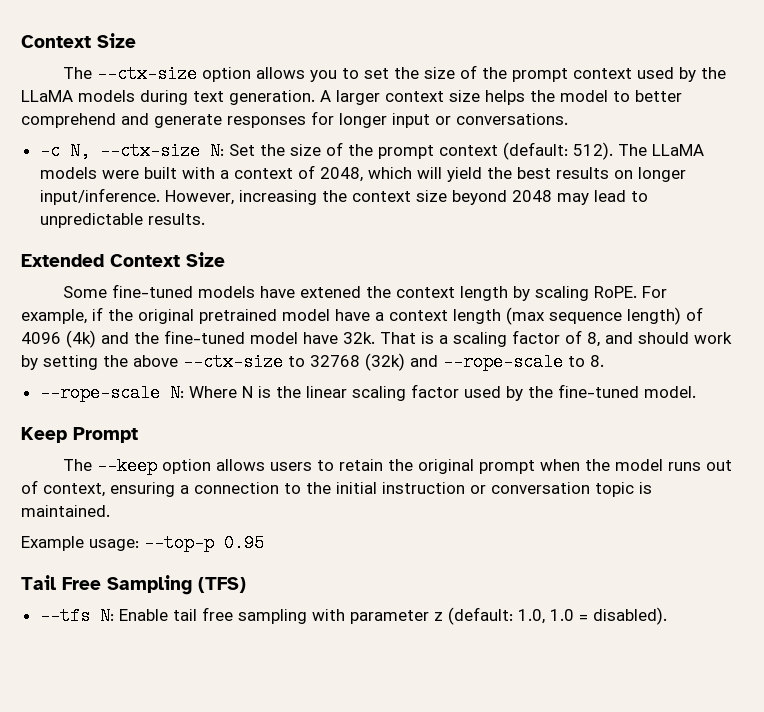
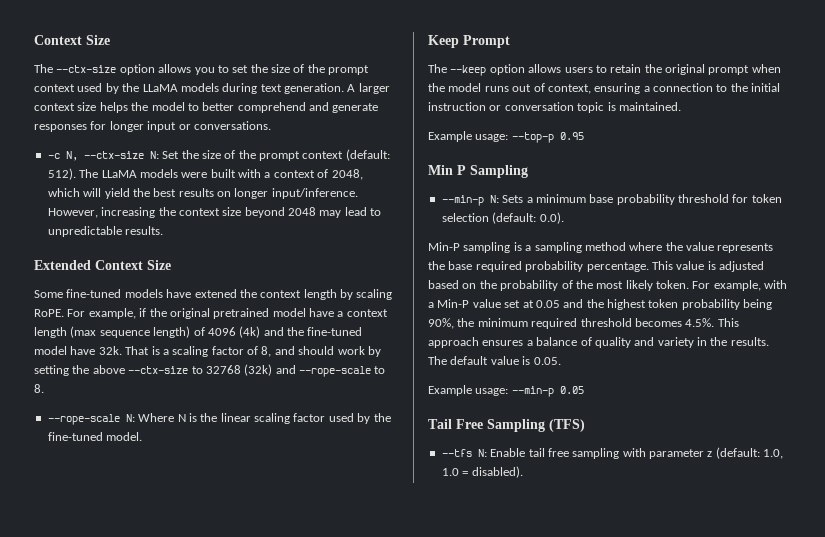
+ Min P Sampling
+ --min-p N: Sets a minimum base probability threshold for token selection (default: 0.0).
+ Min-P sampling is a sampling method where the value represents the base required probability percentage. This value is adjusted based on the probability of the most likely token. For example, with a Min-P value set at 0.05 and the highest token probability being 90%, the minimum required threshold becomes 4.5%. This approach ensures a balance of quality and variety in the results. The default value is 0.05.
+ Example usage: --min-p 0.05

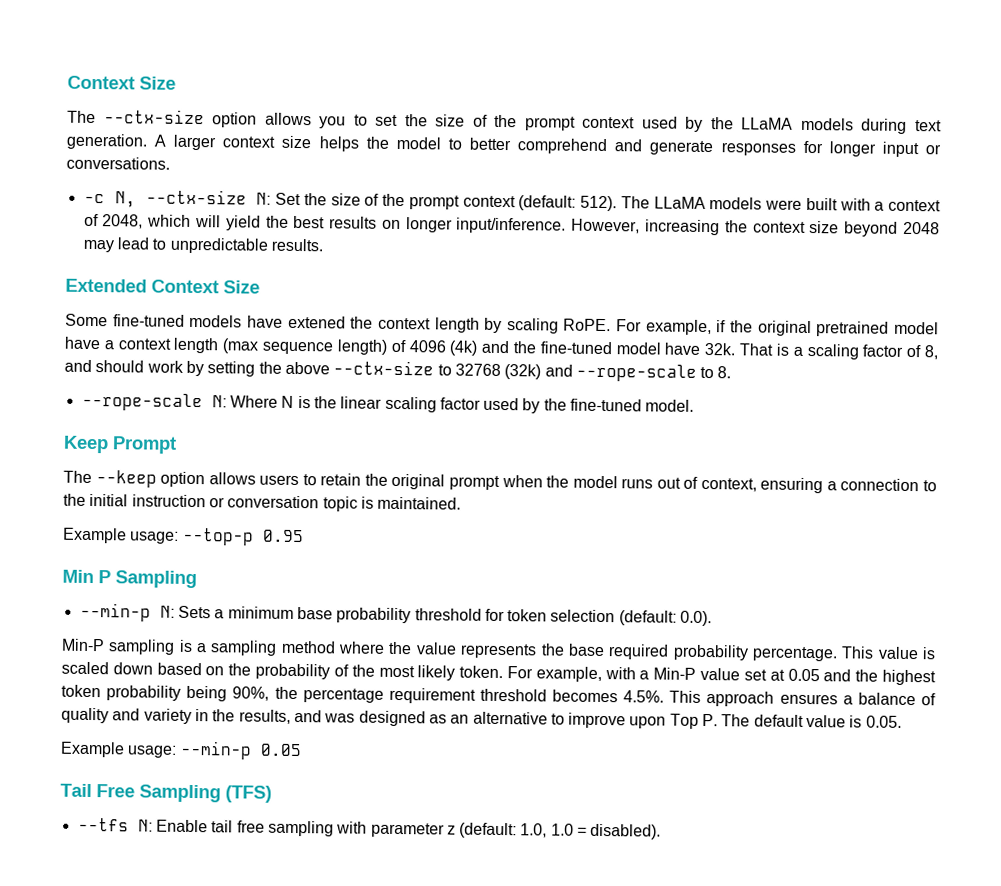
- This value is adjusted based on the probability of the most likely token.
+ This value is scaled down based on the probability of the most likely token.
- For example, with a Min-P value set at 0.05 and the highest token probability being 90%, the minimum required threshold becomes 4.5%. This approach ensures a balance of quality and variety in the results. The default value is 0.05.
+ For example, with a Min-P value set at 0.05 and the highest token probability being 90%, the percentage requirement threshold becomes 4.5%. This approach ensures a balance of quality and variety in the results, and was designed as an alternative to improve upon Top P. The default value is 0.05.

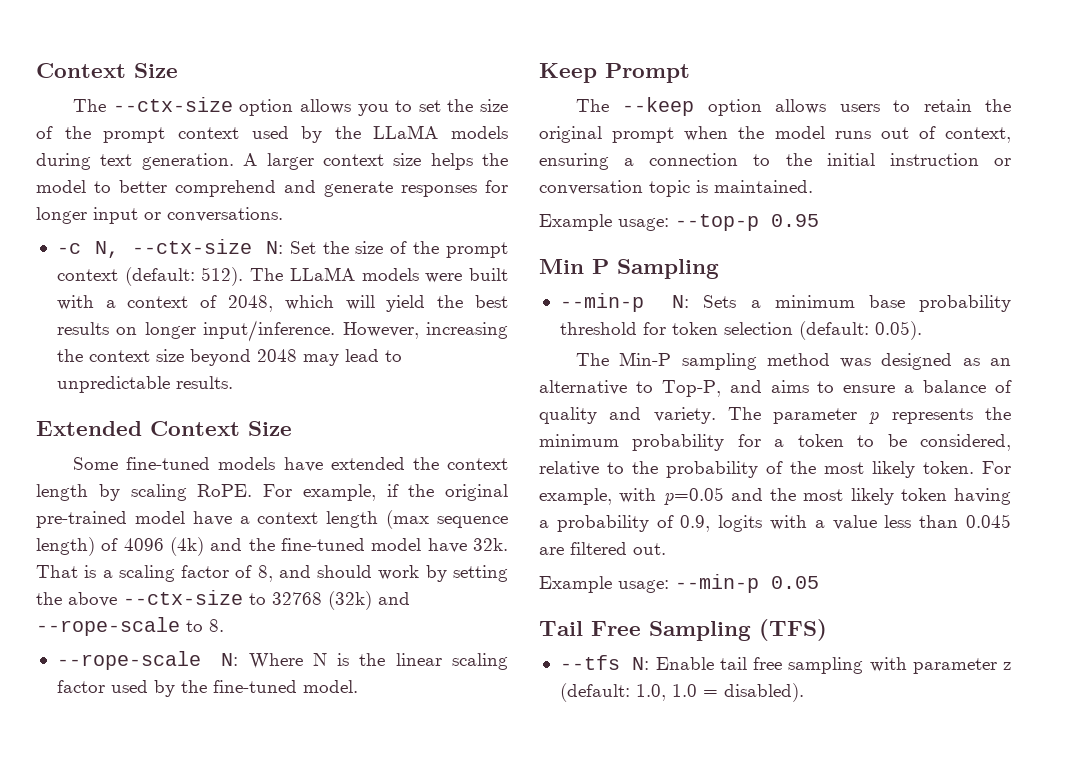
- Some fine-tuned models have extened the context length by scaling RoPE.
+ Some fine-tuned models have extended the context length by scaling RoPE.
- For example, if the original pretrained model have a context length (max sequence length) of 4096 (4k) and the fine-tuned model have 32k.
+ For example, if the original pre-trained model have a context length (max sequence length) of 4096 (4k) and the fine-tuned model have 32k.
- --min-p N: Sets a minimum base probability threshold for token selection (default: 0.0).
- Min-P sampling is a sampling method where the value represents the base required probability percentage. This value is scaled down based on the probability of the most likely token.
+ --min-p N: Sets a minimum base probability threshold for token selection (default: 0.05).
+ The Min-P sampling method was designed as an alternative to Top-P, and aims to ensure a balance of quality and variety. The parameter p represents the minimum probability for a token to be considered, relative to the probability of the most likely token.
- For example, with a Min-P value set at 0.05 and the highest token probability being 90%, the percentage requirement threshold becomes 4.5%. This approach ensures a balance of quality and variety in the results, and was designed as an alternative to improve upon Top P. The default value is 0.05.
+ For example, with p=0.05 and the most likely token having a probability of 0.9, logits with a value less than 0.045 are filtered out.

